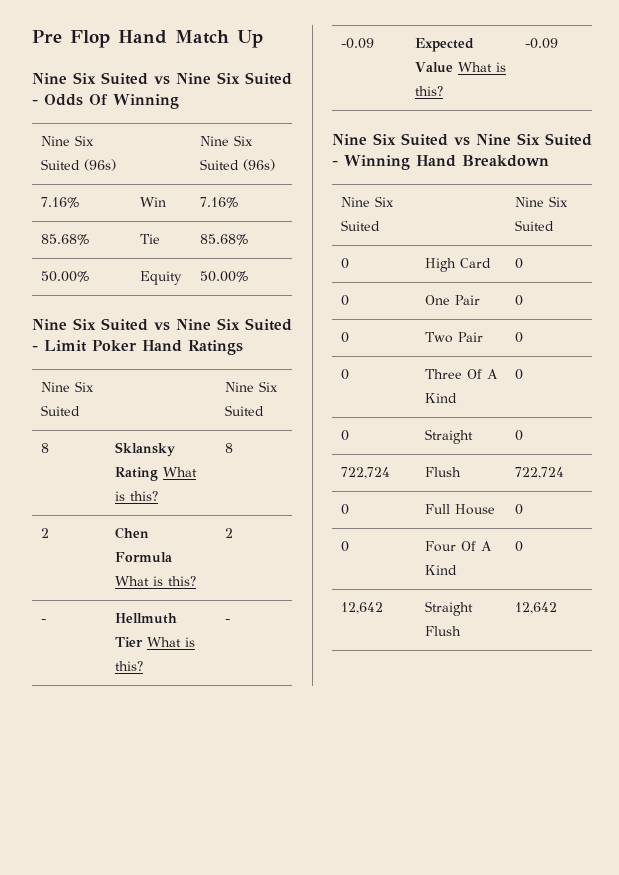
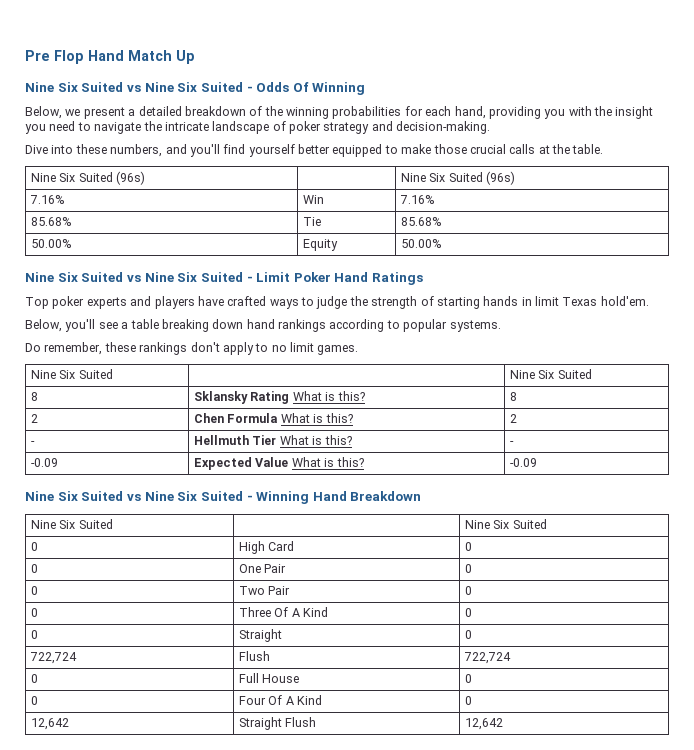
+ Below, we present a detailed breakdown of the winning probabilities for each hand, providing you with the insight you need to navigate the intricate landscape of poker strategy and decision-making.
+ Dive into these numbers, and you'll find yourself better equipped to make those crucial calls at the table.
+ Top poker experts and players have crafted ways to judge the strength of starting hands in limit Texas hold'em.
+ Below, you'll see a table breaking down hand rankings according to popular systems.
+ Do remember, these rankings don't apply to no limit games.

